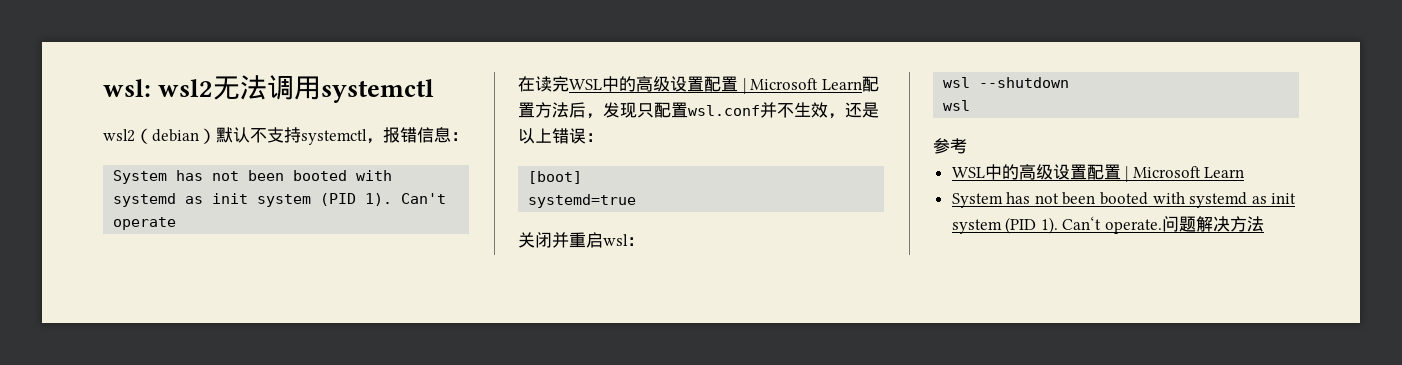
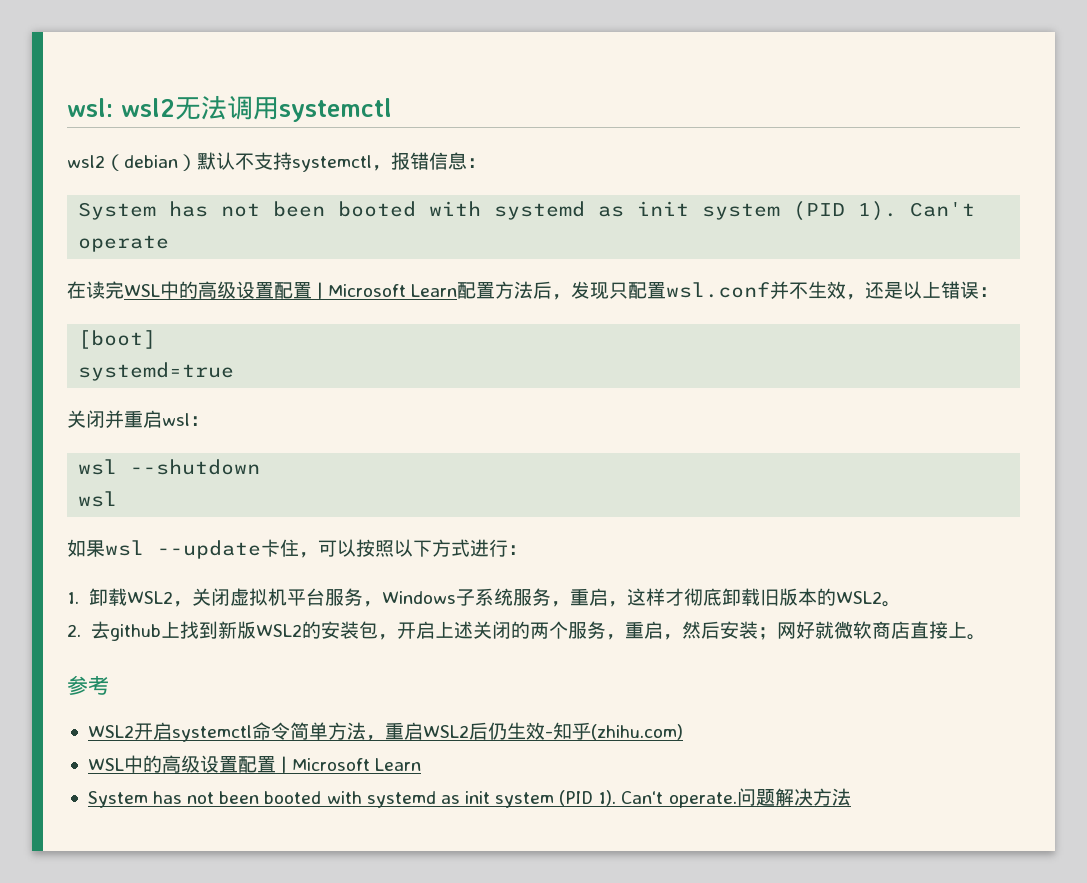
+ 如果wsl --update卡住，可以按照以下方式进行：
+ 1.卸载WSL2，关闭虚拟机平台服务，Windows子系统服务，重启，这样才彻底卸载旧版本的WSL2。
+ 2.去github上找到新版WSL2的安装包，开启上述关闭的两个服务，重启，然后安装；网好就微软商店直接上。
  参考
+ WSL2开启systemctl命令简单方法，重启WSL2后仍生效-知乎(zhihu.com)

